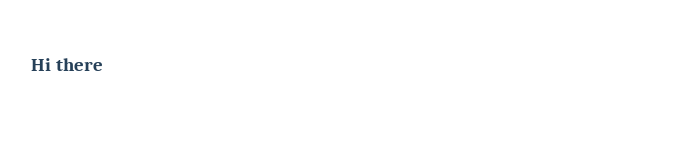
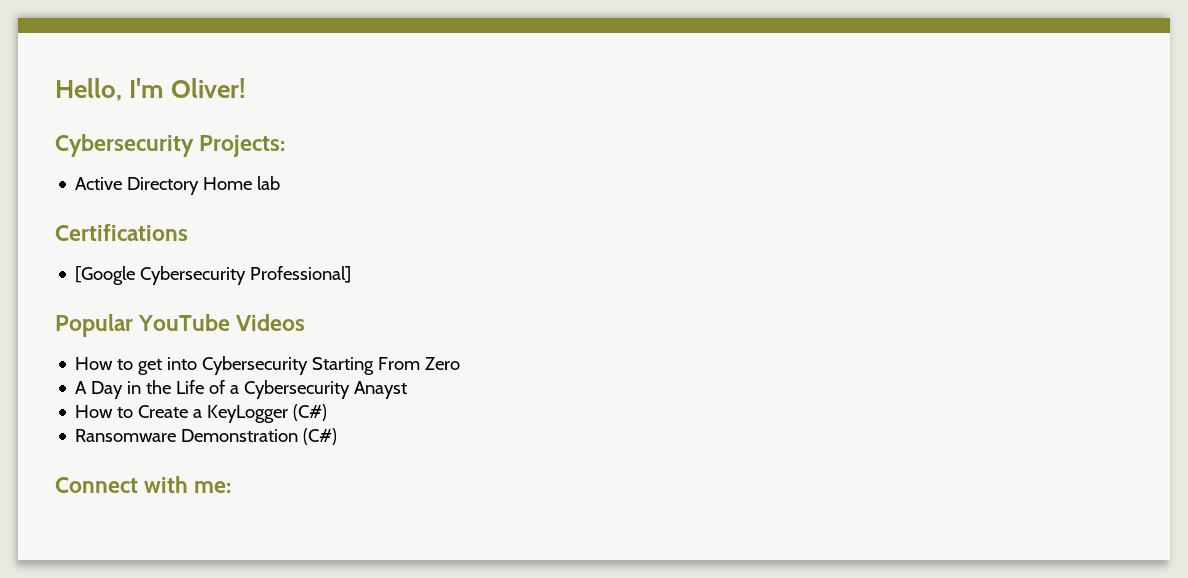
- Hi there
+ Hello, I'm Oliver!
+ Cybersecurity Projects:
+ Active Directory Home lab
+ Certifications
+ [Google Cybersecurity Professional]
+ Popular YouTube Videos
+ How to get into Cybersecurity Starting From Zero
+ A Day in the Life of a Cybersecurity Anayst
+ How to Create a KeyLogger (C#)
+ Ransomware Demonstration (C#)
+ Connect with me:

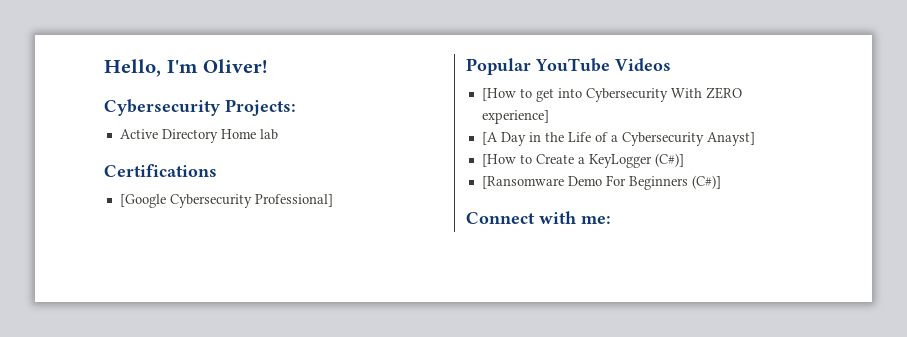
- How to get into Cybersecurity Starting From Zero
- A Day in the Life of a Cybersecurity Anayst
- How to Create a KeyLogger (C#)
- Ransomware Demonstration (C#)
+ [How to get into Cybersecurity With ZERO experience]
+ [A Day in the Life of a Cybersecurity Anayst]
+ [How to Create a KeyLogger (C#)]
+ [Ransomware Demo For Beginners (C#)]

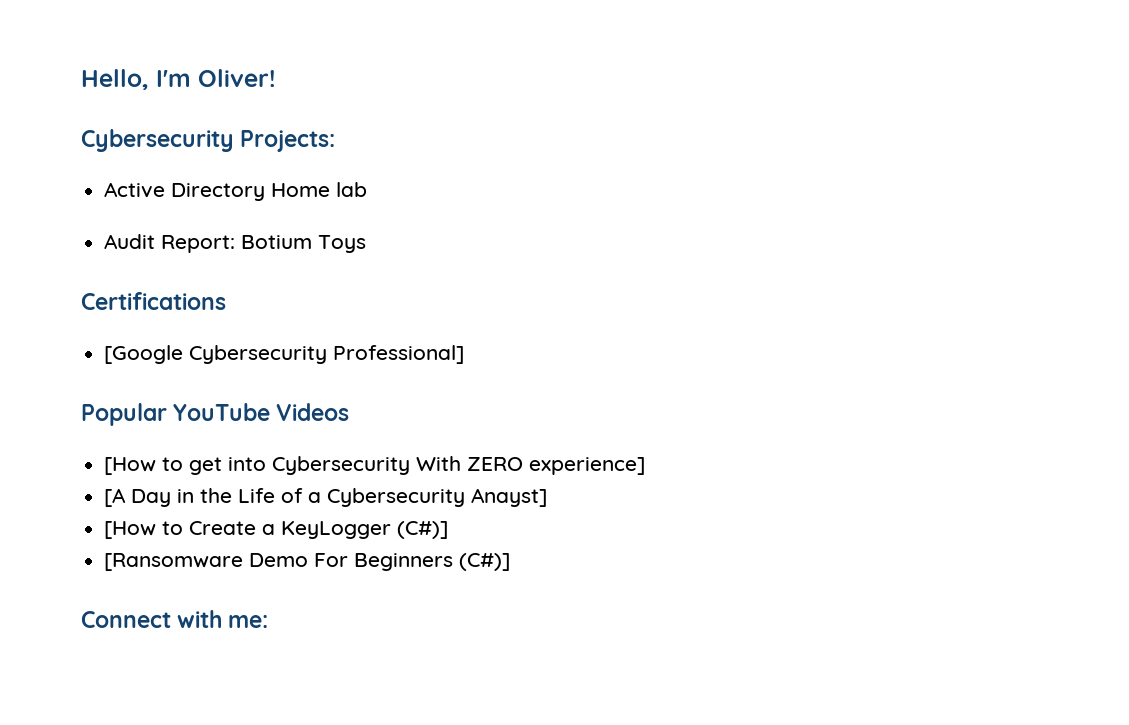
+ Audit Report: Botium Toys

